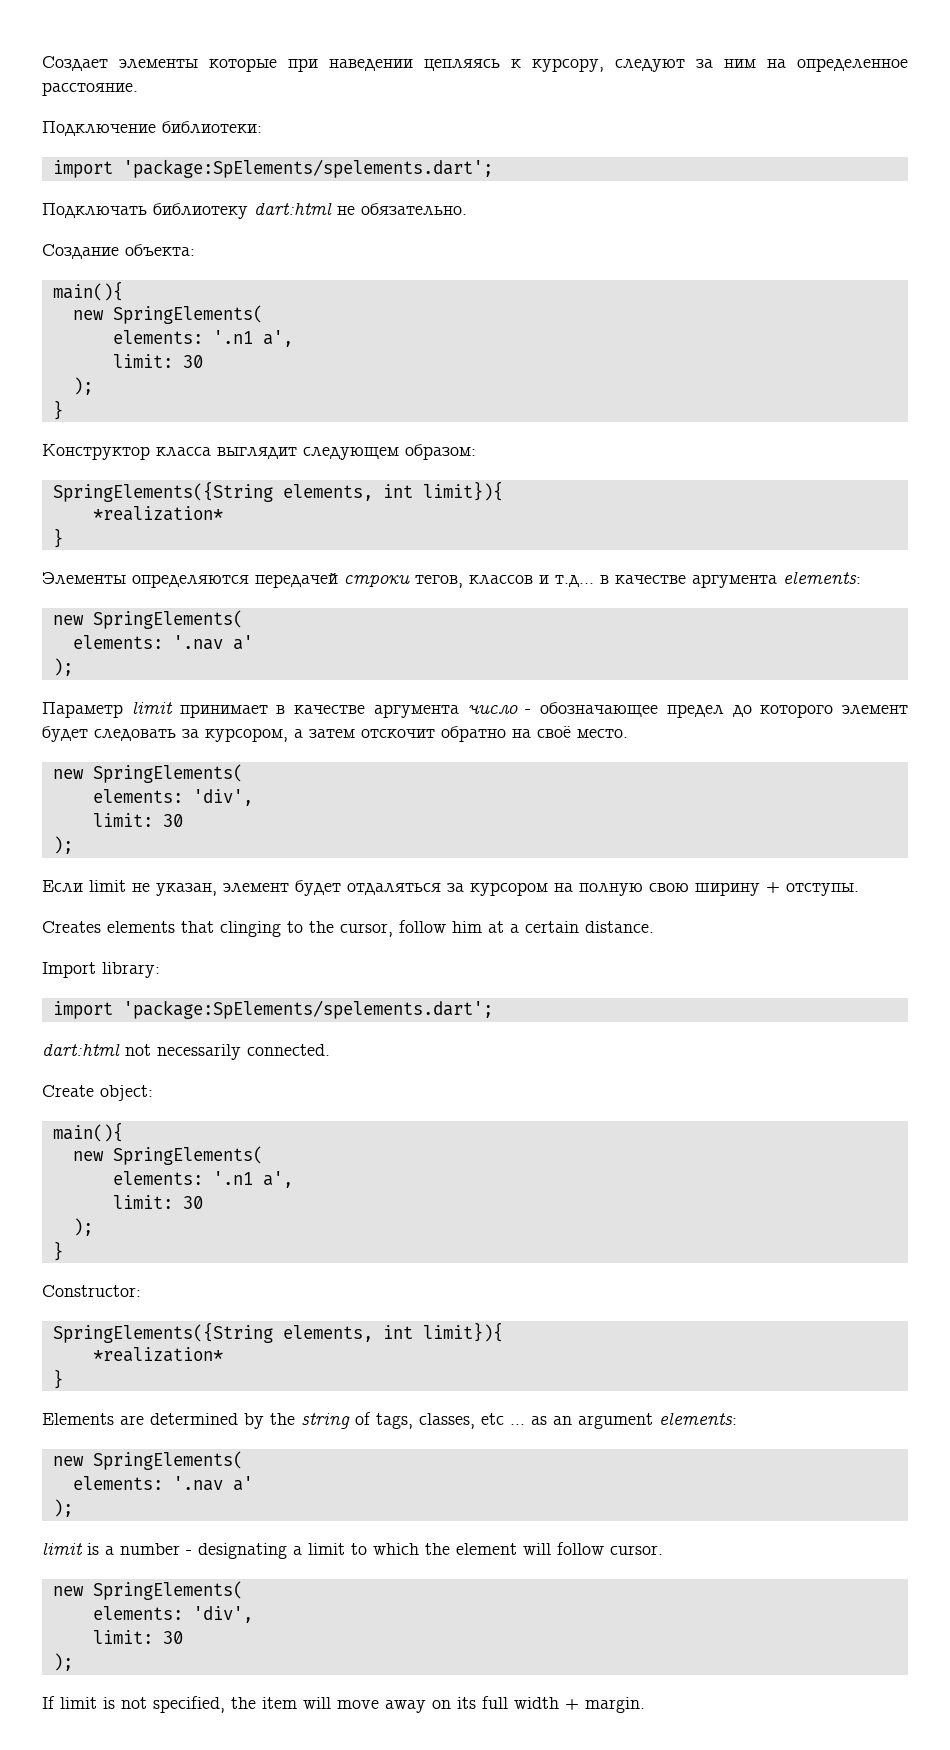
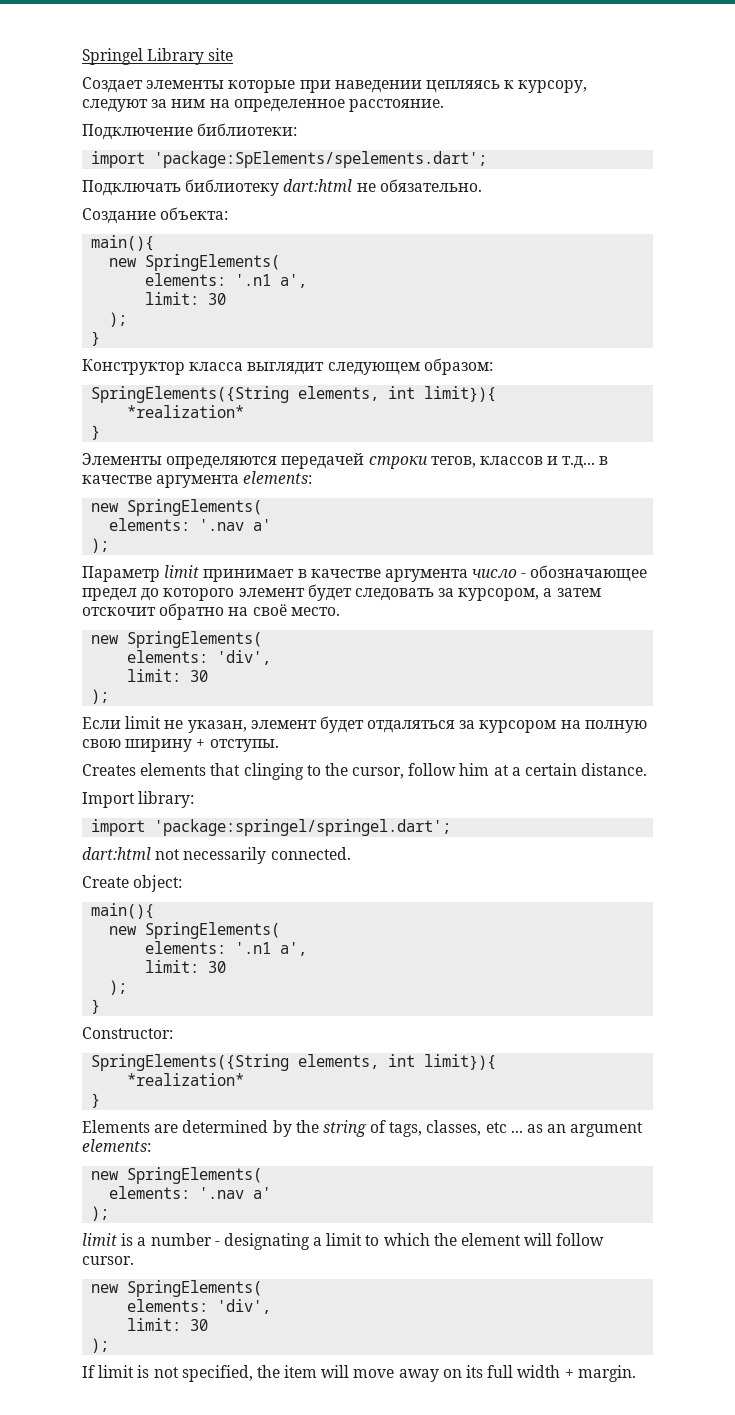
+ Springel Library site
  Import library:
- import 'package:SpElements/spelements.dart';
+ import 'package:springel/springel.dart';

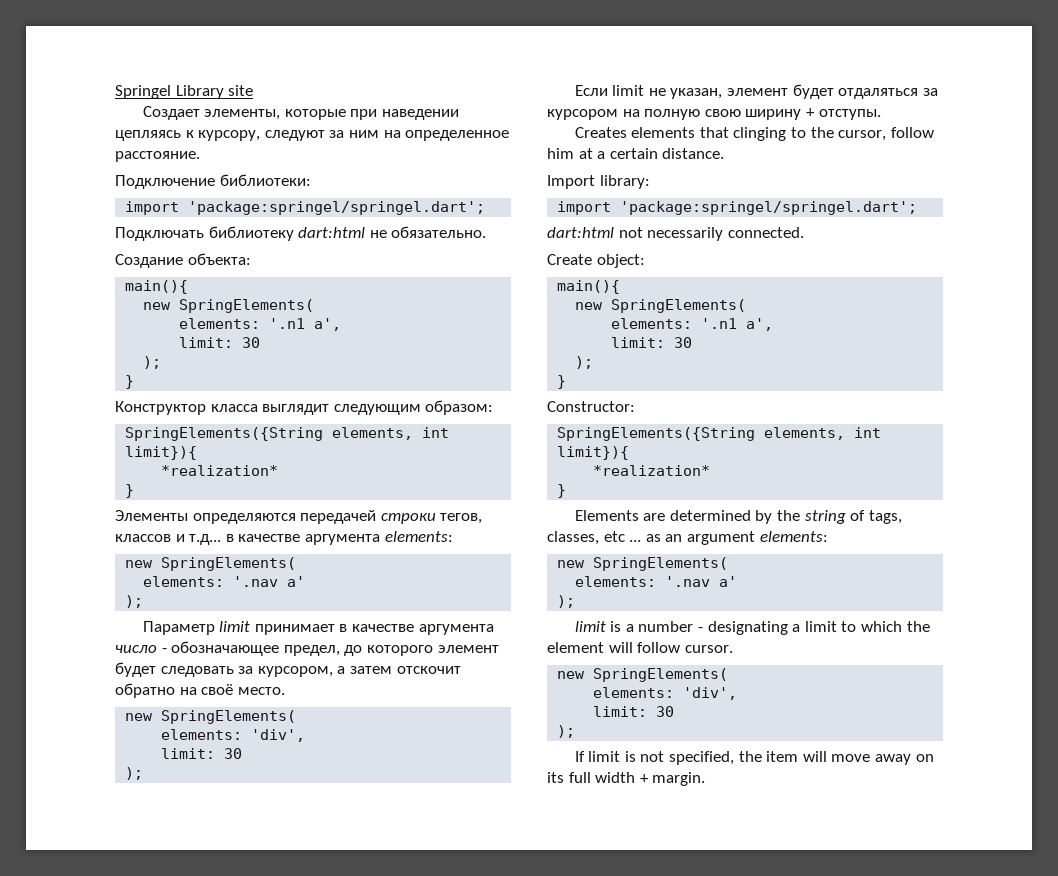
- Создает элементы которые при наведении цепляясь к курсору, следуют за ним на определенное расстояние.
+ Создает элементы, которые при наведении цепляясь к курсору, следуют за ним на определенное расстояние.
  Подключение библиотеки:
- import 'package:SpElements/spelements.dart';
+ import 'package:springel/springel.dart';
- Конструктор класса выглядит следующем образом:
+ Конструктор класса выглядит следующим образом:
- Параметр limit принимает в качестве аргумента число - обозначающее предел до которого элемент будет следовать за курсором, а затем отскочит обратно на своё место.
+ Параметр limit принимает в качестве аргумента число - обозначающее предел, до которого элемент будет следовать за курсором, а затем отскочит обратно на своё место.

